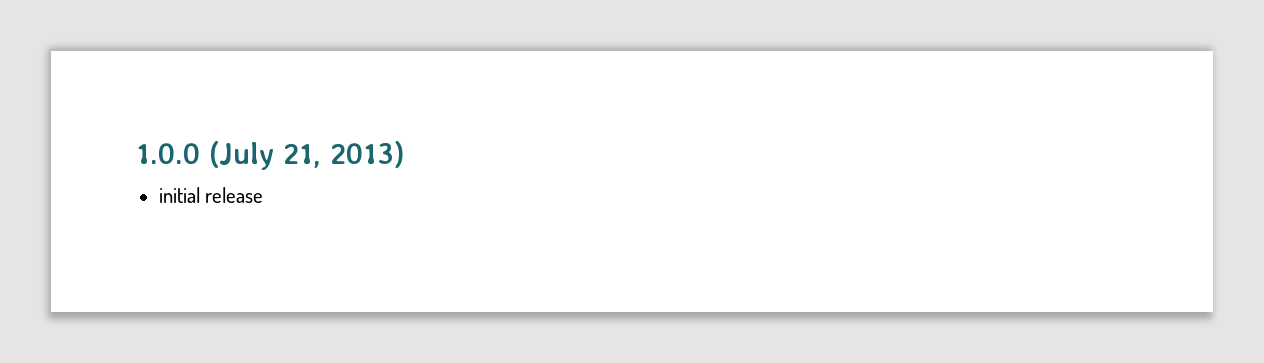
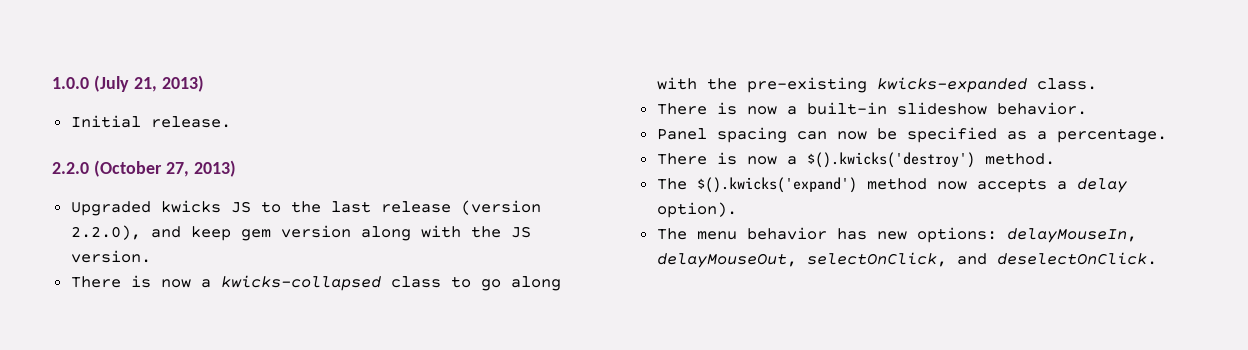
- initial release
+ Initial release.
+ 2.2.0 (October 27, 2013)
+ Upgraded kwicks JS to the last release (version 2.2.0), and keep gem version along with the JS version.
+ There is now a kwicks-collapsed class to go along with the pre-existing kwicks-expanded class.
+ There is now a built-in slideshow behavior.
+ Panel spacing can now be specified as a percentage.
+ There is now a $().kwicks('destroy') method.
+ The $().kwicks('expand') method now accepts a delay option).
+ The menu behavior has new options: delayMouseIn, delayMouseOut, selectOnClick, and deselectOnClick.

